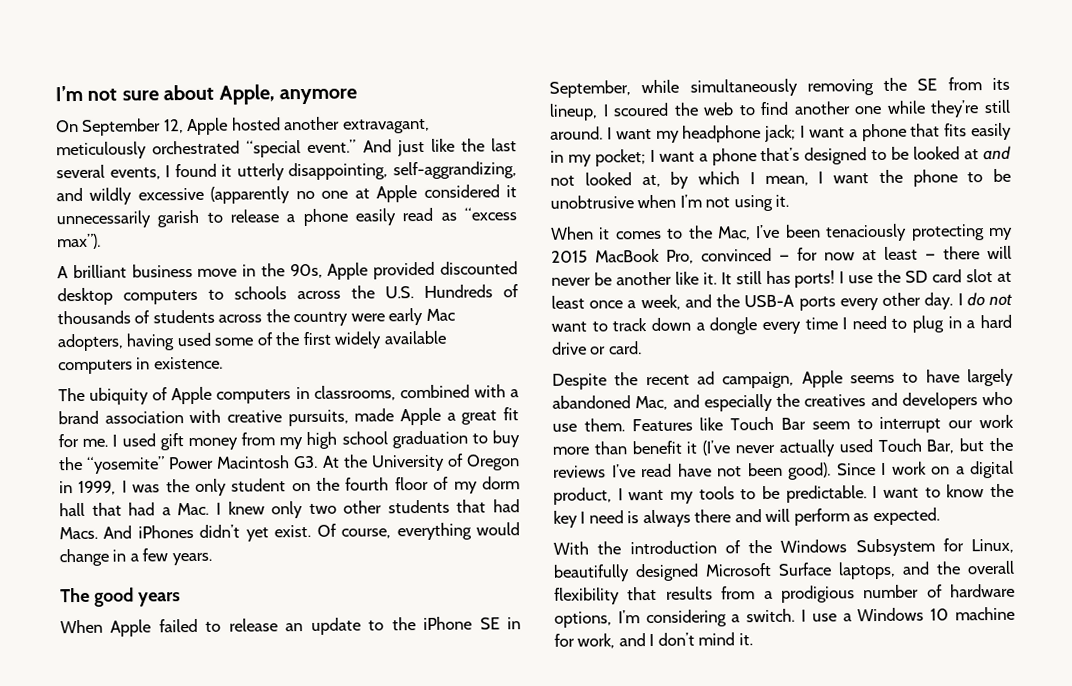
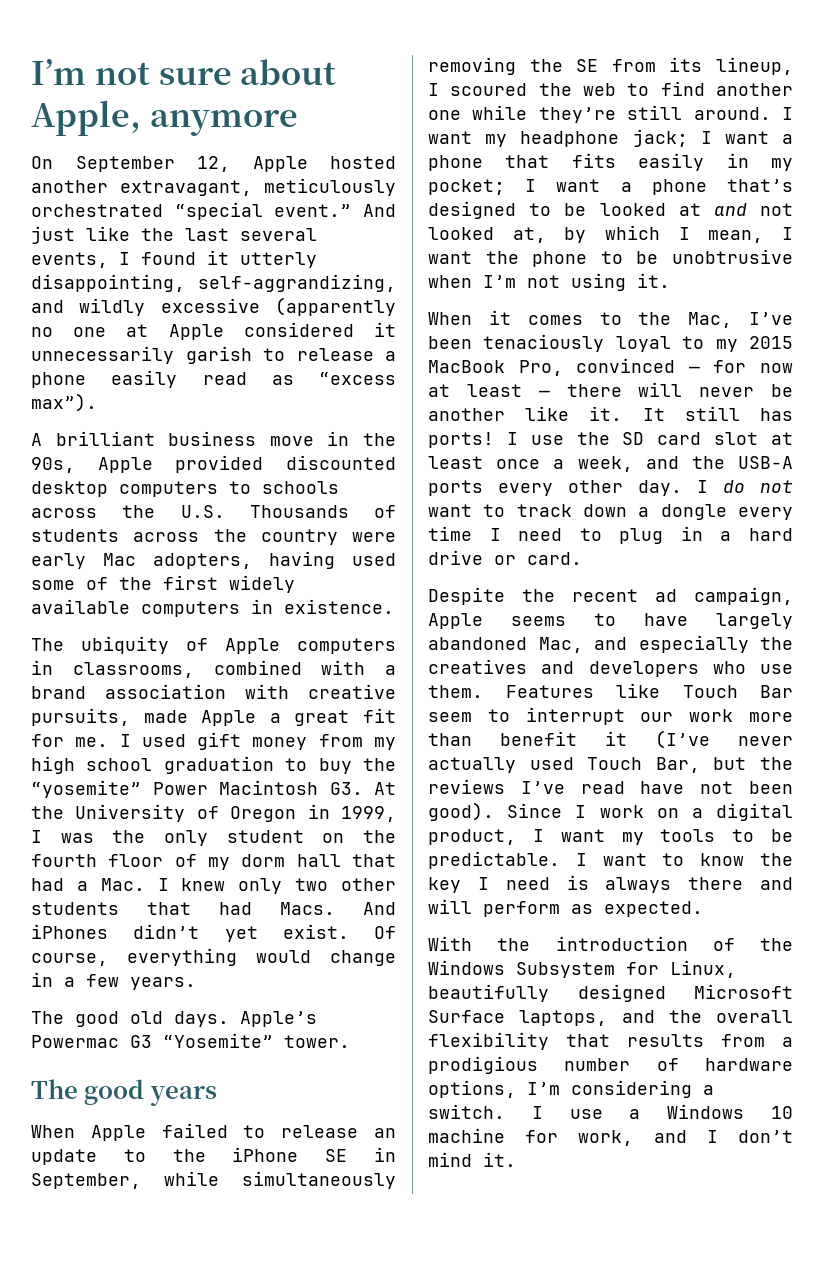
- A brilliant business move in the 90s, Apple provided discounted desktop computers to schools across the U.S. Hundreds of thousands of students across the country were early Mac adopters, having used some of the first widely available computers in existence.
+ A brilliant business move in the 90s, Apple provided discounted desktop computers to schools across the U.S. Thousands of students across the country were early Mac adopters, having used some of the first widely available computers in existence.
+ The good old days. Apple’s Powermac G3 “Yosemite” tower.
- When it comes to the Mac, I’ve been tenaciously protecting my 2015 MacBook Pro, convinced — for now at least — there will never be another like it.
+ When it comes to the Mac, I’ve been tenaciously loyal to my 2015 MacBook Pro, convinced — for now at least — there will never be another like it.

